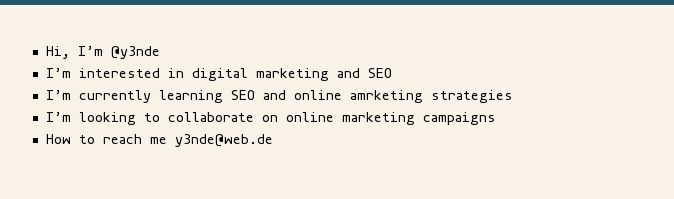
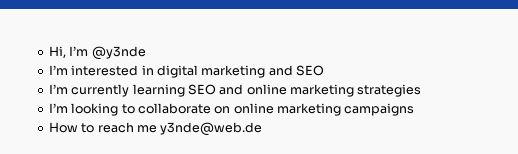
- I’m currently learning SEO and online amrketing strategies
+ I’m currently learning SEO and online marketing strategies

